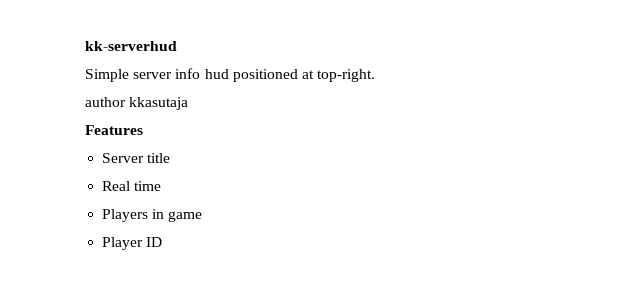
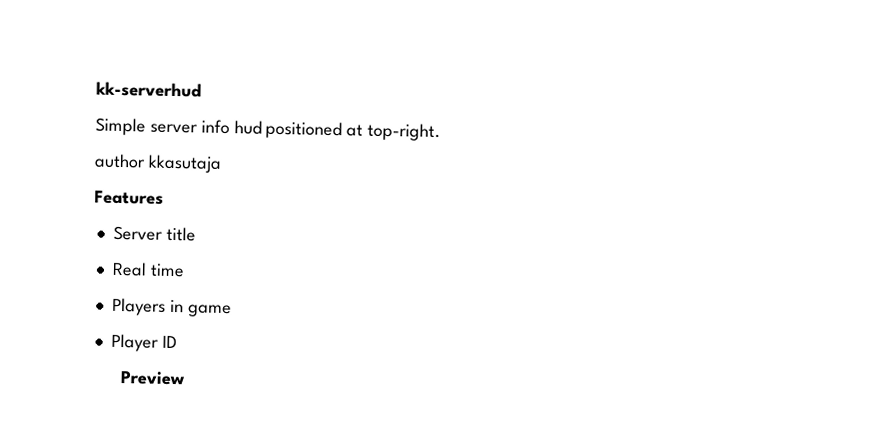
+ Preview

